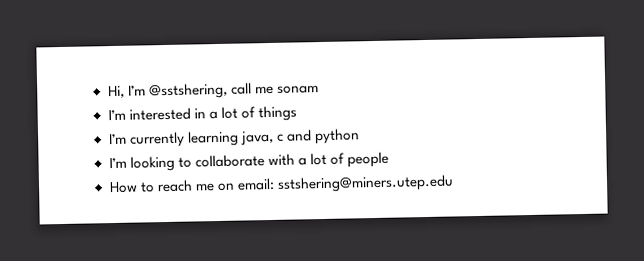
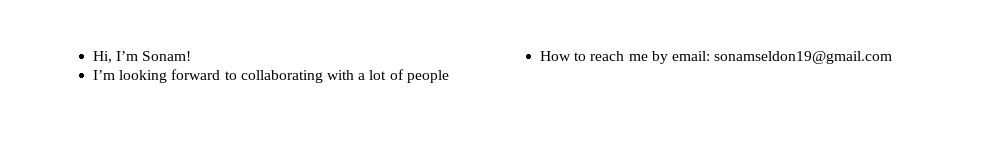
- Hi, I’m @sstshering, call me sonam
- I’m interested in a lot of things
- I’m currently learning java, c and python
+ Hi, I’m Sonam!
- I’m looking to collaborate with a lot of people
+ I’m looking forward to collaborating with a lot of people
- How to reach me on email: sstshering@miners.utep.edu
+ How to reach me by email: sonamseldon19@gmail.com

